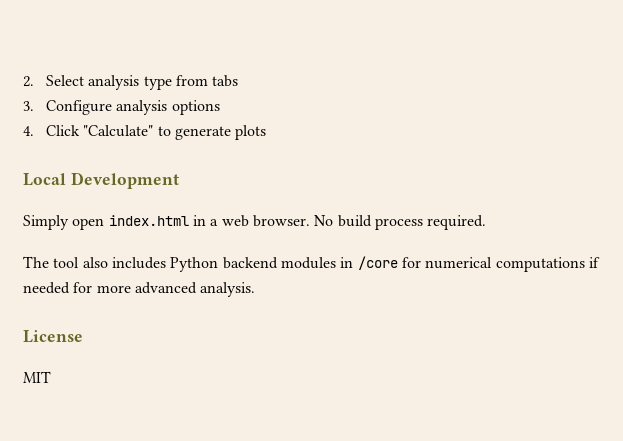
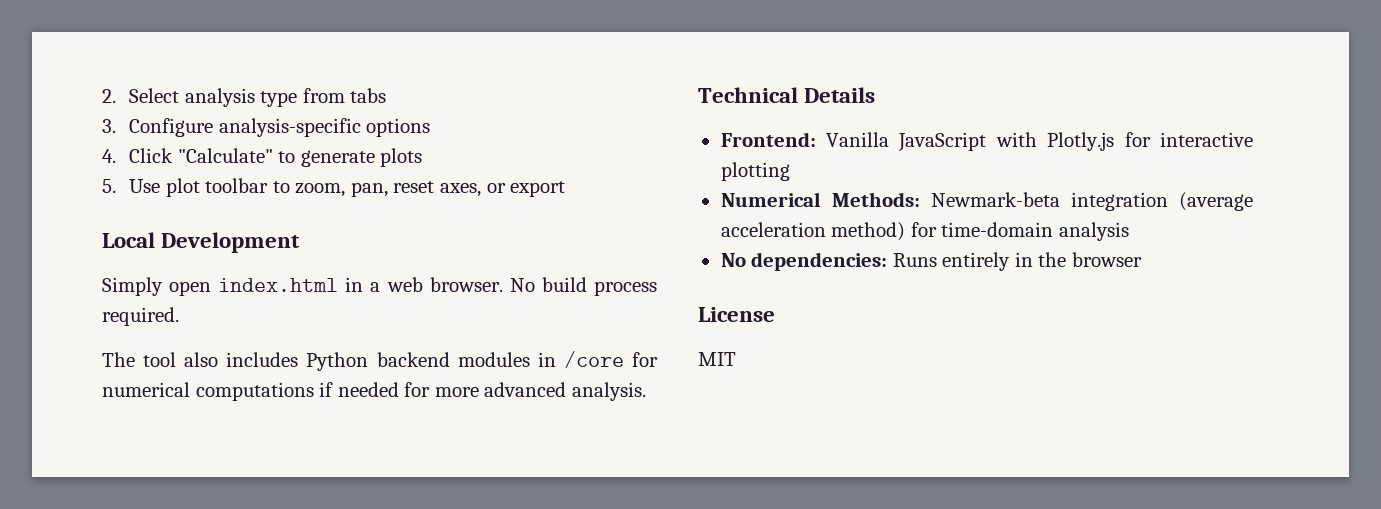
- 3. Configure analysis options
+ 3. Configure analysis-specific options
+ 5. Use plot toolbar to zoom, pan, reset axes, or export
+ Technical Details
+ Frontend: Vanilla JavaScript with Plotly.js for interactive plotting
+ Numerical Methods: Newmark-beta integration (average acceleration method) for time-domain analysis
+ No dependencies: Runs entirely in the browser

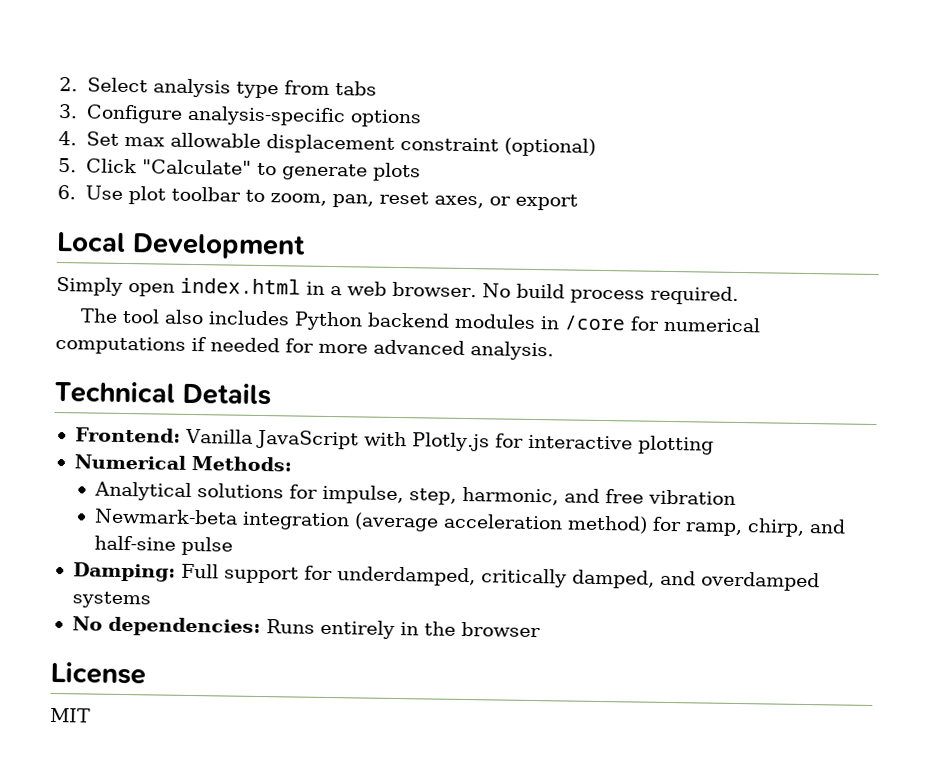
- 4. Click "Calculate" to generate plots
+ 4. Set max allowable displacement constraint (optional)
+ 5. Click "Calculate" to generate plots
- 5. Use plot toolbar to zoom, pan, reset axes, or export
+ 6. Use plot toolbar to zoom, pan, reset axes, or export
- Numerical Methods: Newmark-beta integration (average acceleration method) for time-domain analysis
+ Numerical Methods:
+ Analytical solutions for impulse, step, harmonic, and free vibration
+ Newmark-beta integration (average acceleration method) for ramp, chirp, and half-sine pulse
+ Damping: Full support for underdamped, critically damped, and overdamped systems

